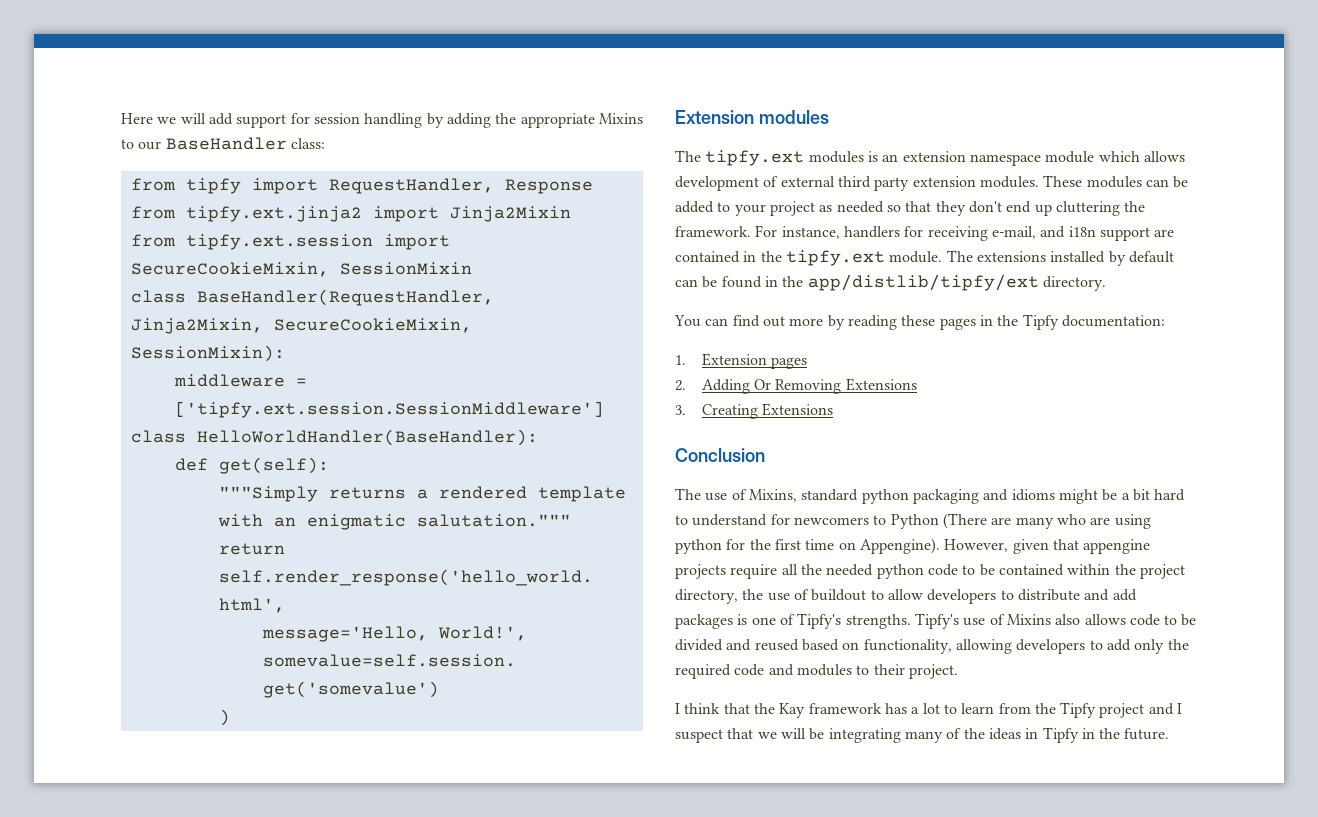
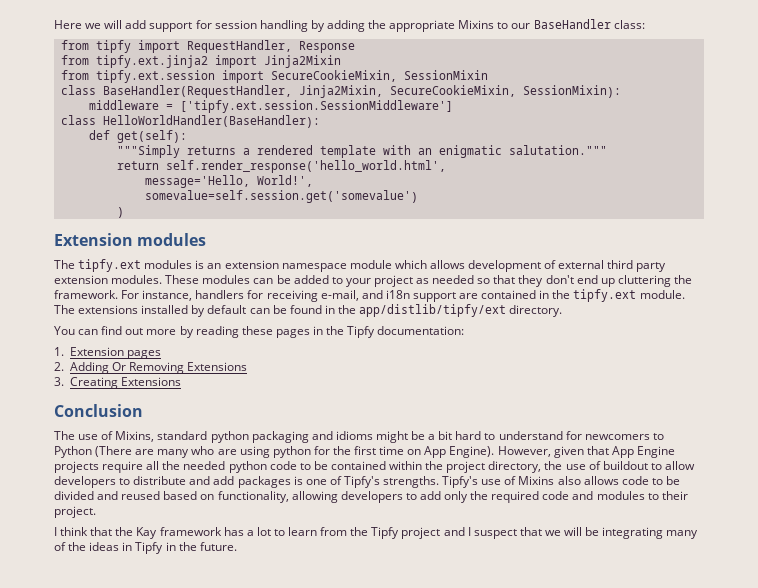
- The use of Mixins, standard python packaging and idioms might be a bit hard to understand for newcomers to Python (There are many who are using python for the first time on Appengine).
+ The use of Mixins, standard python packaging and idioms might be a bit hard to understand for newcomers to Python (There are many who are using python for the first time on App Engine).
- However, given that appengine projects require all the needed python code to be contained within the project directory, the use of buildout to allow developers to distribute and add packages is one of Tipfy's strengths.
+ However, given that App Engine projects require all the needed python code to be contained within the project directory, the use of buildout to allow developers to distribute and add packages is one of Tipfy's strengths.

